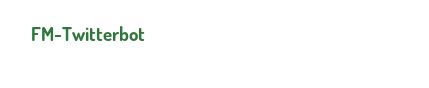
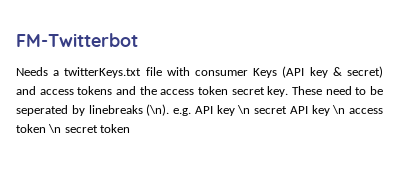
+ Needs a twitterKeys.txt file with consumer Keys (API key & secret) and access tokens and the access token secret key. These need to be seperated by linebreaks (\n). e.g. API key \n secret API key \n access token \n secret token

